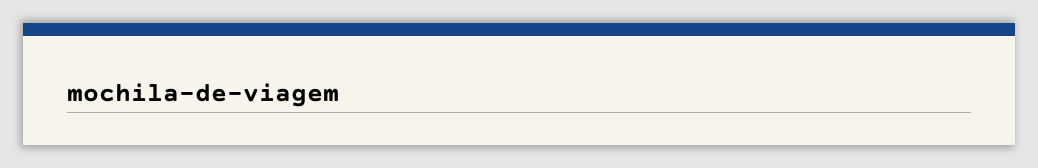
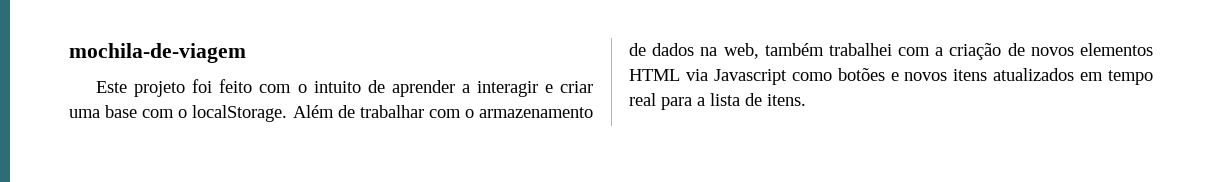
+ Este projeto foi feito com o intuito de aprender a interagir e criar uma base com o localStorage. Além de trabalhar com o armazenamento de dados na web, também trabalhei com a criação de novos elementos HTML via Javascript como botões e novos itens atualizados em tempo real para a lista de itens.

